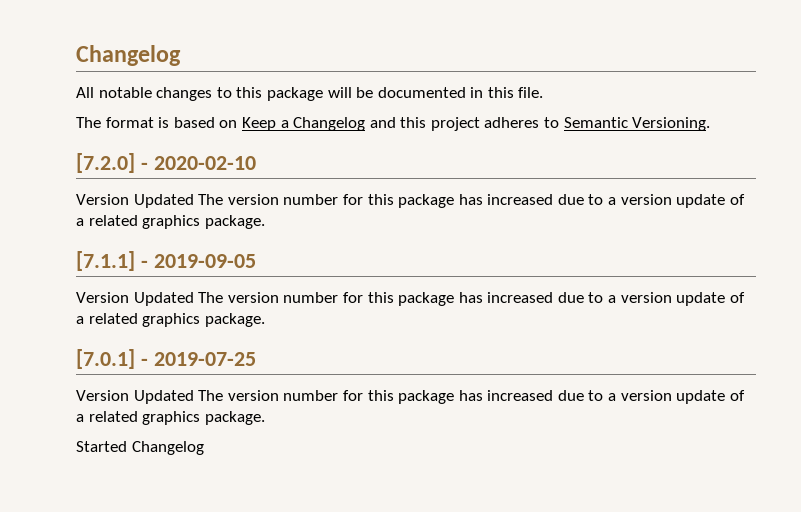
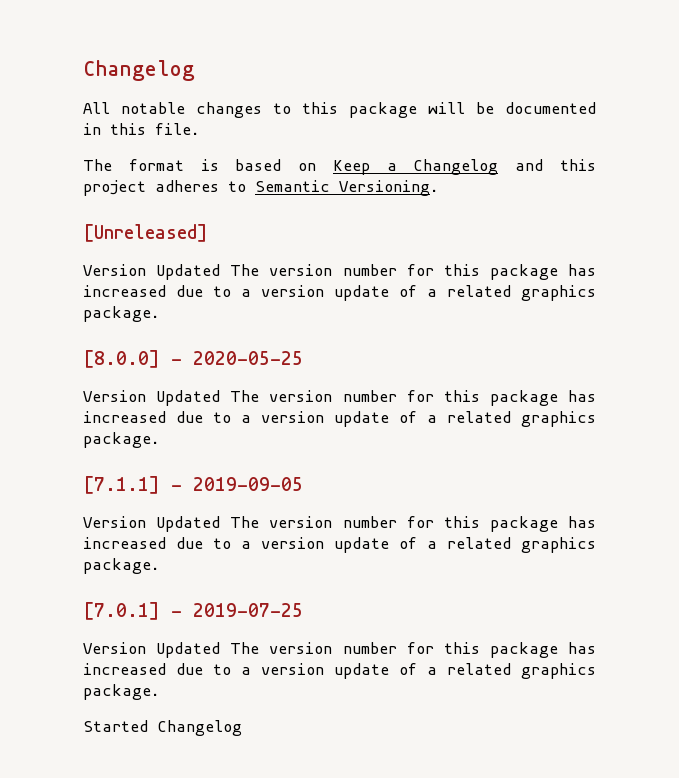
- [7.2.0] - 2020-02-10
+ [Unreleased]
+ Version Updated The version number for this package has increased due to a version update of a related graphics package.
+ [8.0.0] - 2020-05-25

